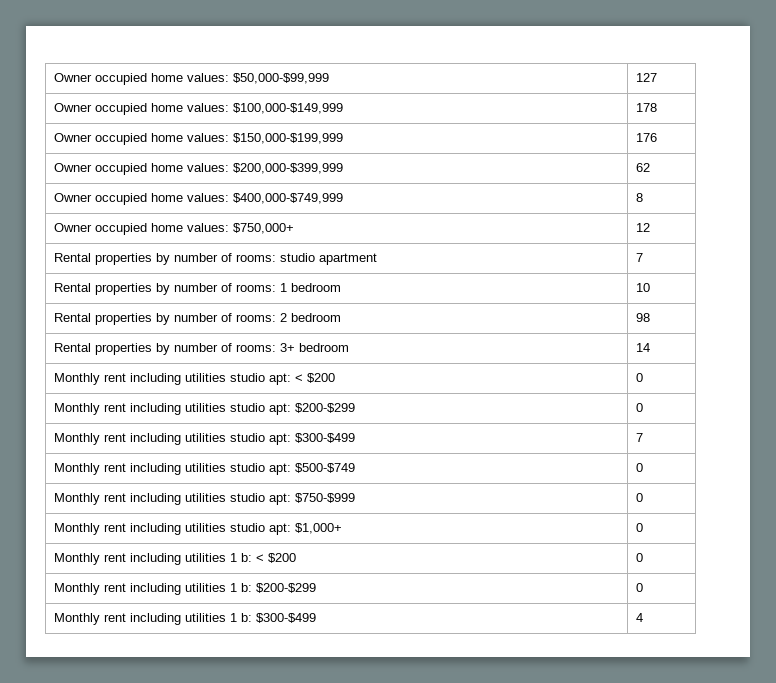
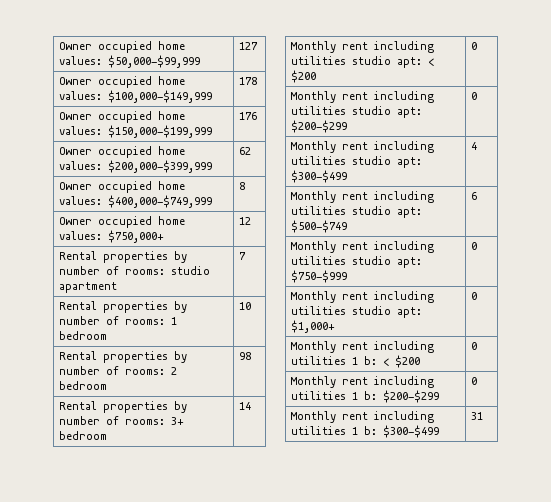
- Monthly rent including utilities studio apt: $300-$499 | 7
+ Monthly rent including utilities studio apt: $300-$499 | 4
- Monthly rent including utilities studio apt: $500-$749 | 0
+ Monthly rent including utilities studio apt: $500-$749 | 6
- Monthly rent including utilities 1 b: $300-$499 | 4
+ Monthly rent including utilities 1 b: $300-$499 | 31

